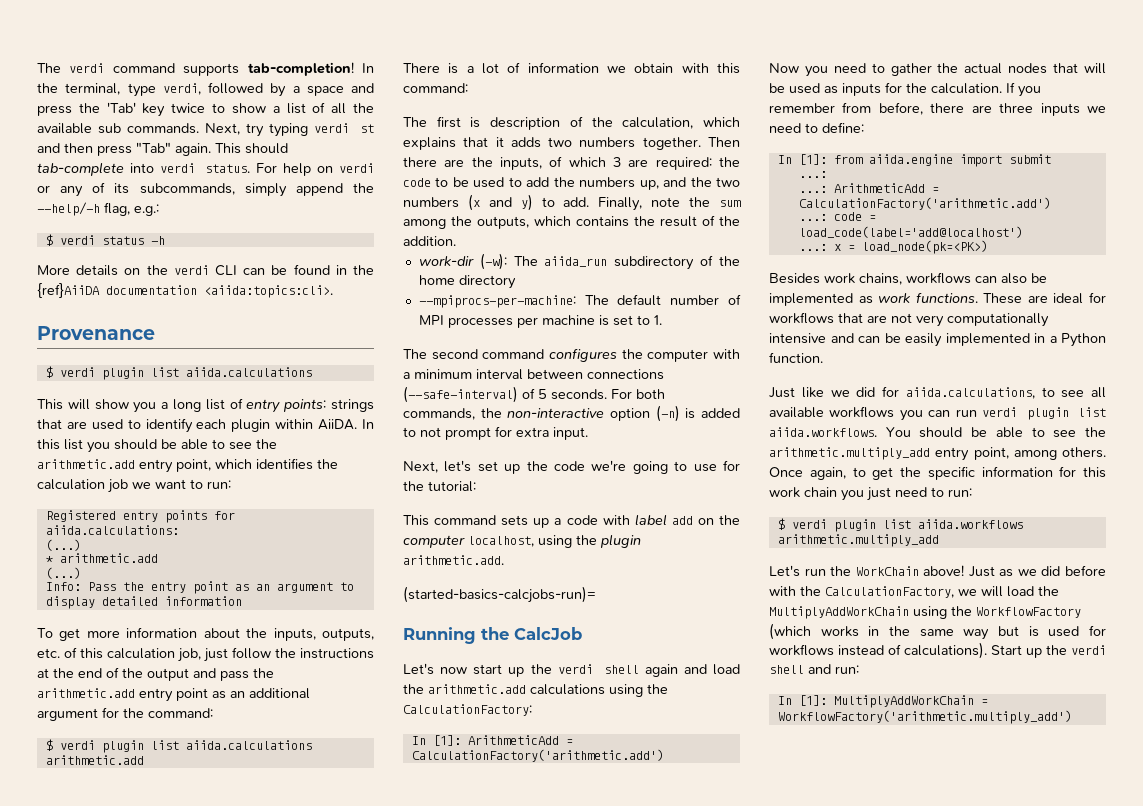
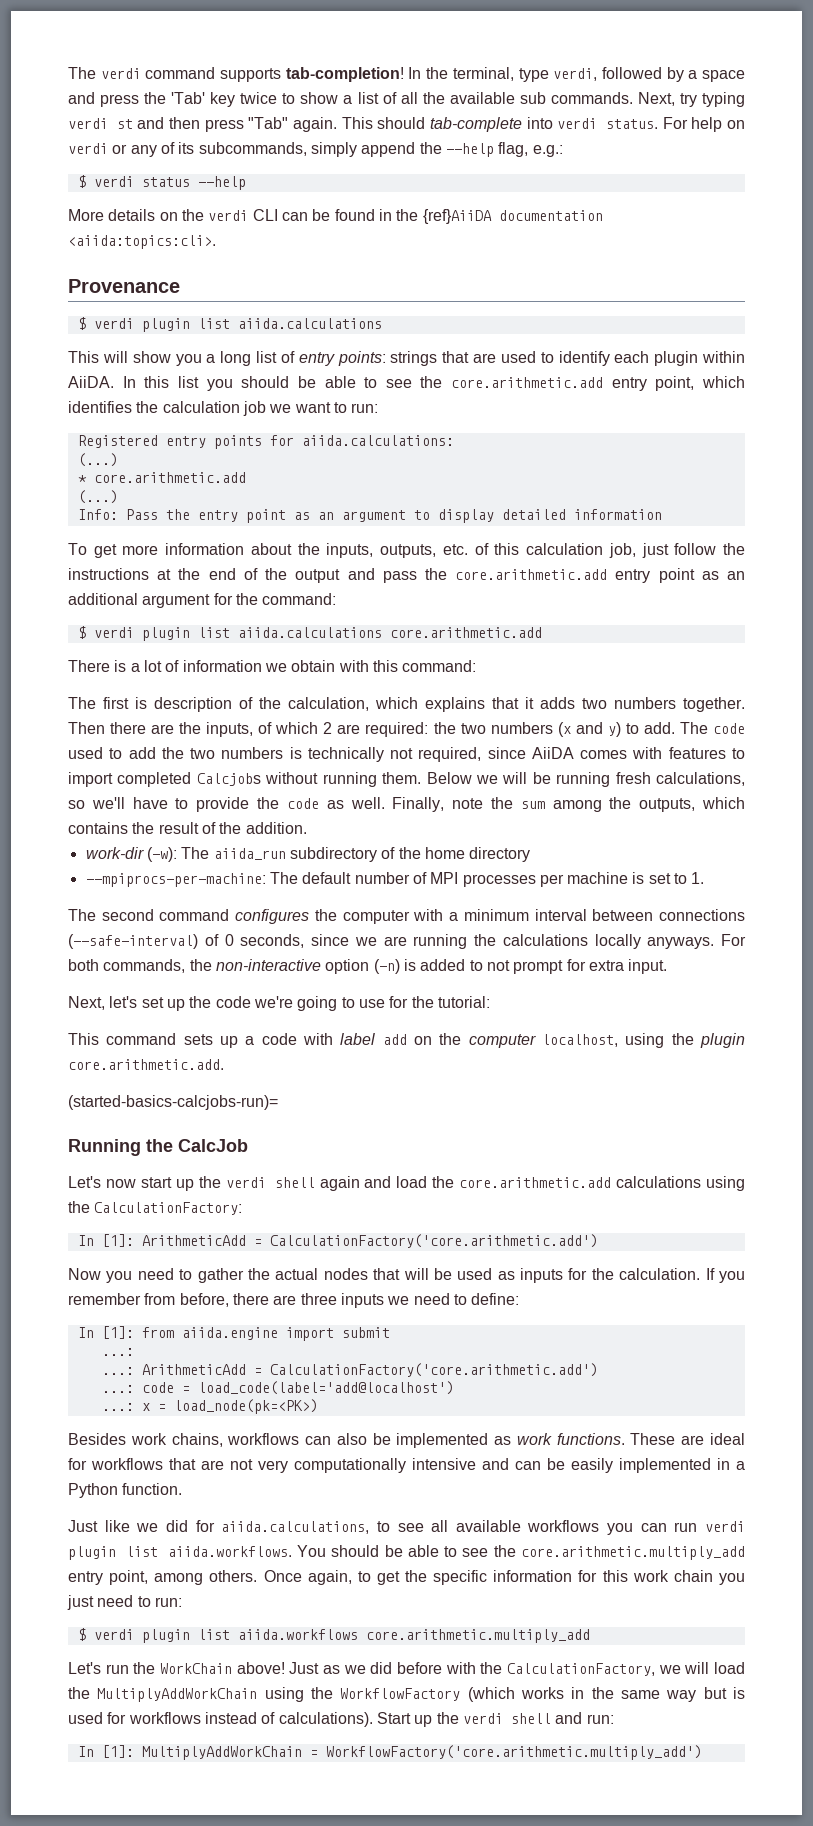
- For help on verdi or any of its subcommands, simply append the --help/-h flag, e.g.:
+ For help on verdi or any of its subcommands, simply append the --help flag, e.g.:
- $ verdi status -h
+ $ verdi status --help
- In this list you should be able to see the arithmetic.add entry point, which identifies the calculation job we want to run:
+ In this list you should be able to see the core.arithmetic.add entry point, which identifies the calculation job we want to run:
- * arithmetic.add
+ * core.arithmetic.add
- To get more information about the inputs, outputs, etc. of this calculation job, just follow the instructions at the end of the output and pass the arithmetic.add entry point as an additional argument for the command:
+ To get more information about the inputs, outputs, etc. of this calculation job, just follow the instructions at the end of the output and pass the core.arithmetic.add entry point as an additional argument for the command:
- $ verdi plugin list aiida.calculations arithmetic.add
+ $ verdi plugin list aiida.calculations core.arithmetic.add
- Then there are the inputs, of which 3 are required: the code to be used to add the numbers up, and the two numbers (x and y) to add.
+ Then there are the inputs, of which 2 are required: the two numbers (x and y) to add.
+ The code used to add the two numbers is technically not required, since AiiDA comes with features to import completed Calcjobs without running them. Below we will be running fresh calculations, so we'll have to provide the code as well.
- The second command configures the computer with a minimum interval between connections (--safe-interval) of 5 seconds.
+ The second command configures the computer with a minimum interval between connections (--safe-interval) of 0 seconds, since we are running the calculations locally anyways.
- This command sets up a code with label add on the computer localhost, using the plugin arithmetic.add.
+ This command sets up a code with label add on the computer localhost, using the plugin core.arithmetic.add.
- Let's now start up the verdi shell again and load the arithmetic.add calculations using the CalculationFactory:
+ Let's now start up the verdi shell again and load the core.arithmetic.add calculations using the CalculationFactory:
- In [1]: ArithmeticAdd = CalculationFactory('arithmetic.add')
+ In [1]: ArithmeticAdd = CalculationFactory('core.arithmetic.add')
- ...: ArithmeticAdd = CalculationFactory('arithmetic.add')
+ ...: ArithmeticAdd = CalculationFactory('core.arithmetic.add')
- Just like we did for aiida.calculations, to see all available workflows you can run verdi plugin list aiida.workflows. You should be able to see the arithmetic.multiply_add entry point, among others.
+ Just like we did for aiida.calculations, to see all available workflows you can run verdi plugin list aiida.workflows. You should be able to see the core.arithmetic.multiply_add entry point, among others.
- $ verdi plugin list aiida.workflows arithmetic.multiply_add
+ $ verdi plugin list aiida.workflows core.arithmetic.multiply_add
- In [1]: MultiplyAddWorkChain = WorkflowFactory('arithmetic.multiply_add')
+ In [1]: MultiplyAddWorkChain = WorkflowFactory('core.arithmetic.multiply_add')

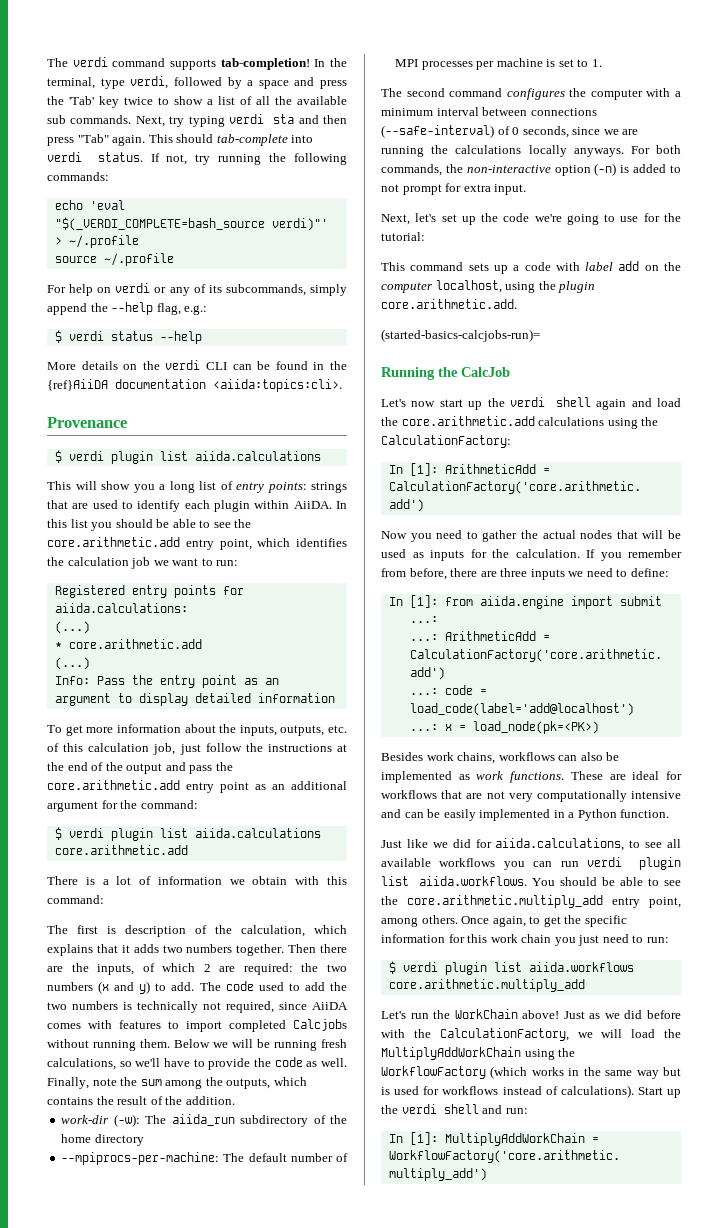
- Next, try typing verdi st and then press "Tab" again.
+ Next, try typing verdi sta and then press "Tab" again.
- This should tab-complete into verdi status. For help on verdi or any of its subcommands, simply append the --help flag, e.g.:
+ This should tab-complete into verdi status. If not, try running the following commands:
+ echo 'eval "$(_VERDI_COMPLETE=bash_source verdi)"' > ~/.profile
+ source ~/.profile
+ For help on verdi or any of its subcommands, simply append the --help flag, e.g.:

